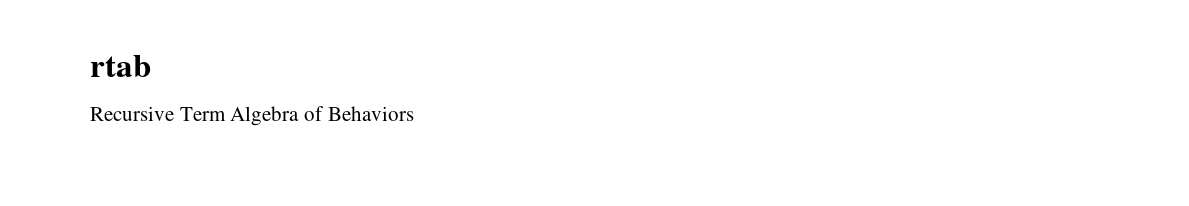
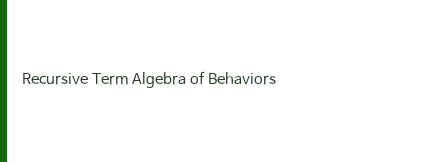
- rtab

